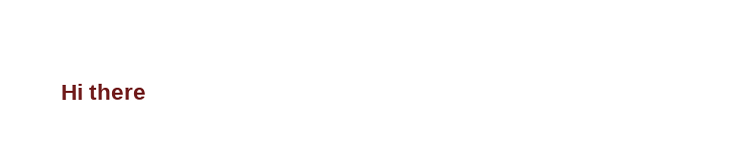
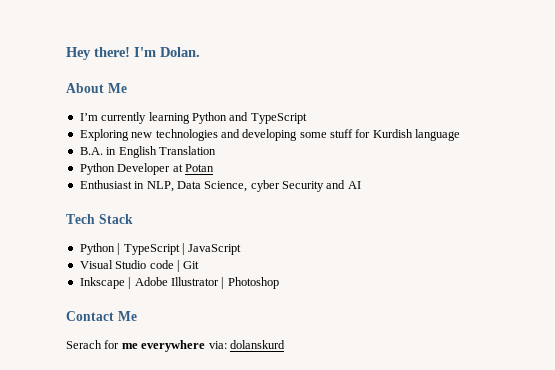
- Hi there
+ Hey there! I'm Dolan.
+ About Me
+ I’m currently learning Python and TypeScript
+ Exploring new technologies and developing some stuff for Kurdish language
+ B.A. in English Translation
+ Python Developer at Potan
+ Enthusiast in NLP, Data Science, cyber Security and AI
+ Tech Stack
+ Python | TypeScript | JavaScript
+ Visual Studio code | Git
+ Inkscape | Adobe Illustrator | Photoshop
+ Contact Me
+ Serach for me everywhere via: dolanskurd

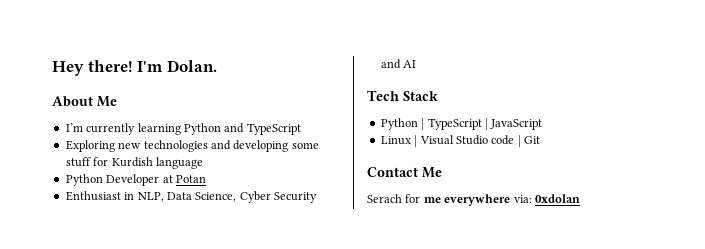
- B.A. in English Translation
- Enthusiast in NLP, Data Science, cyber Security and AI
+ Enthusiast in NLP, Data Science, Cyber Security and AI
- Visual Studio code | Git
+ Linux | Visual Studio code | Git
- Inkscape | Adobe Illustrator | Photoshop
- Serach for me everywhere via: dolanskurd
+ Serach for me everywhere via: 0xdolan

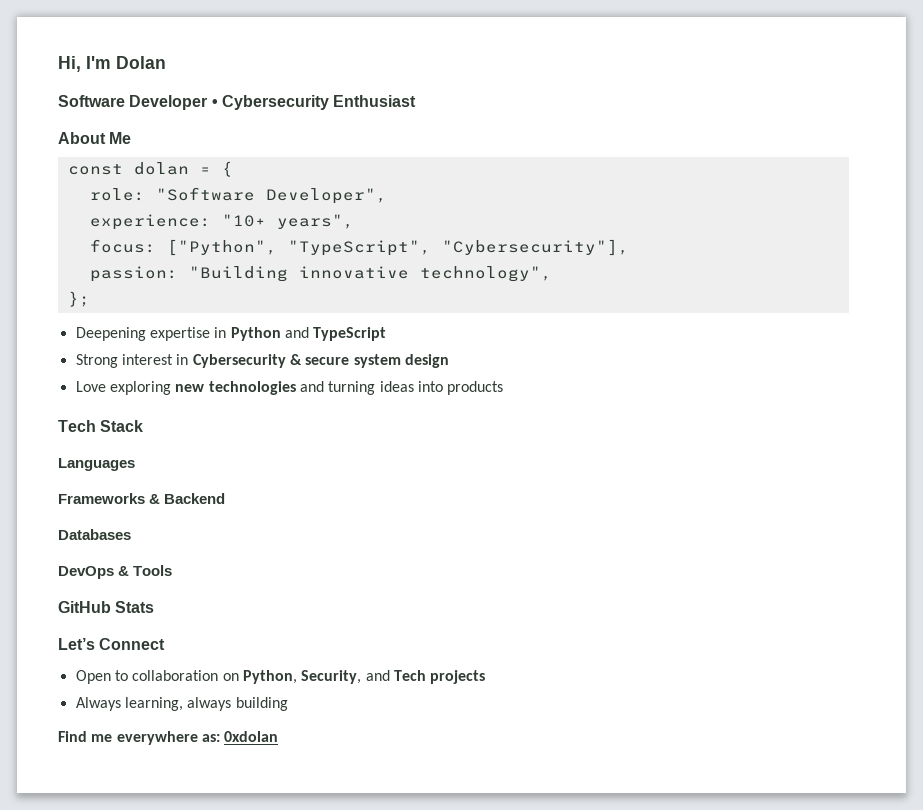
- Hey there! I'm Dolan.
+ Hi, I'm Dolan
+ Software Developer • Cybersecurity Enthusiast
  About Me
- I’m currently learning Python and TypeScript
- Exploring new technologies and developing some stuff for Kurdish language
- Python Developer at Potan
- Enthusiast in NLP, Data Science, Cyber Security and AI
+ const dolan = {
+ role: "Software Developer",
+ experience: "10+ years",
+ focus: ["Python", "TypeScript", "Cybersecurity"],
+ passion: "Building innovative technology",
+ };
+ Deepening expertise in Python and TypeScript
+ Strong interest in Cybersecurity & secure system design
+ Love exploring new technologies and turning ideas into products
  Tech Stack
- Python | TypeScript | JavaScript
- Linux | Visual Studio code | Git
- Contact Me
- Serach for me everywhere via: 0xdolan
+ Languages
+ Frameworks & Backend
+ Databases
+ DevOps & Tools
+ GitHub Stats
+ Let’s Connect
+ Open to collaboration on Python, Security, and Tech projects
+ Always learning, always building
+ Find me everywhere as: 0xdolan

